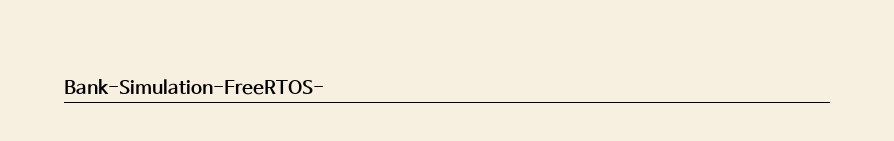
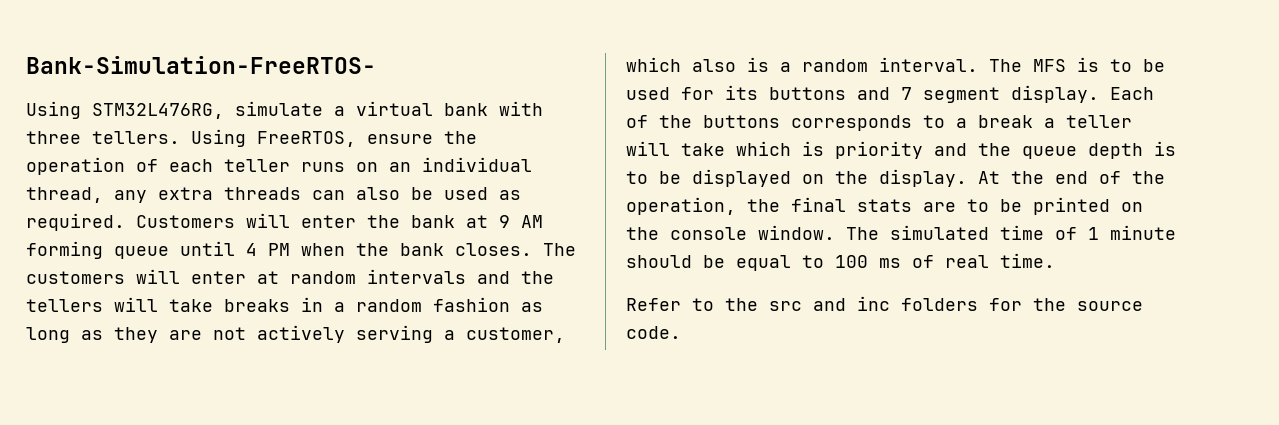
+ Using STM32L476RG, simulate a virtual bank with three tellers. Using FreeRTOS, ensure the operation of each teller runs on an individual thread, any extra threads can also be used as required. Customers will enter the bank at 9 AM forming queue until 4 PM when the bank closes. The customers will enter at random intervals and the tellers will take breaks in a random fashion as long as they are not actively serving a customer, which also is a random interval. The MFS is to be used for its buttons and 7 segment display. Each of the buttons corresponds to a break a teller will take which is priority and the queue depth is to be displayed on the display. At the end of the operation, the final stats are to be printed on the console window. The simulated time of 1 minute should be equal to 100 ms of real time.
+ Refer to the src and inc folders for the source code.

